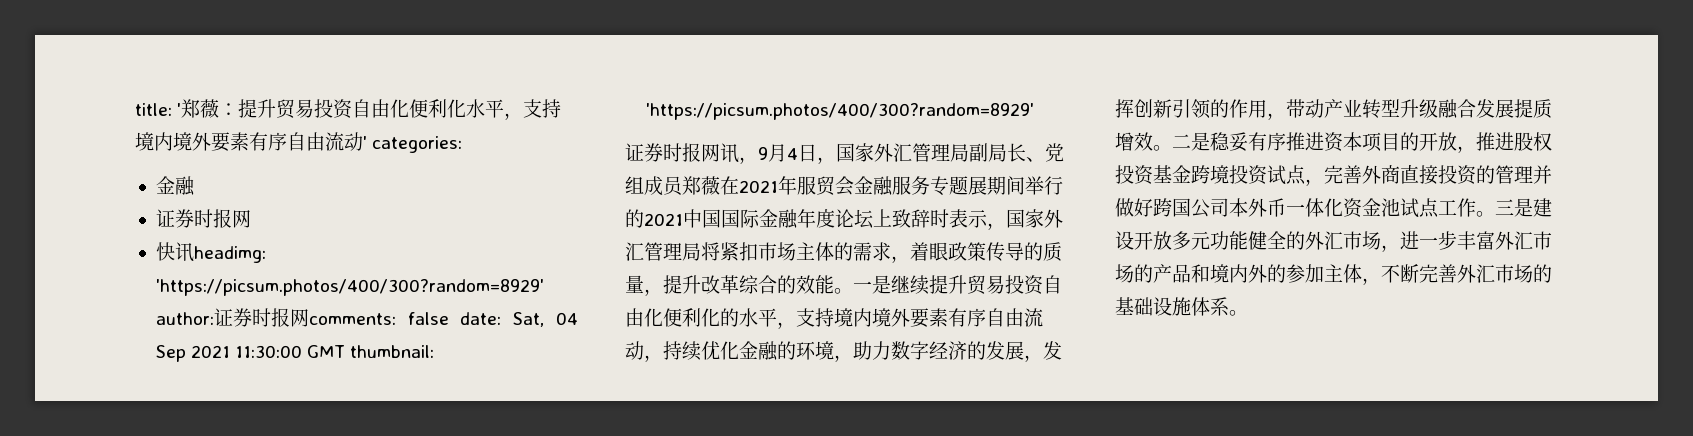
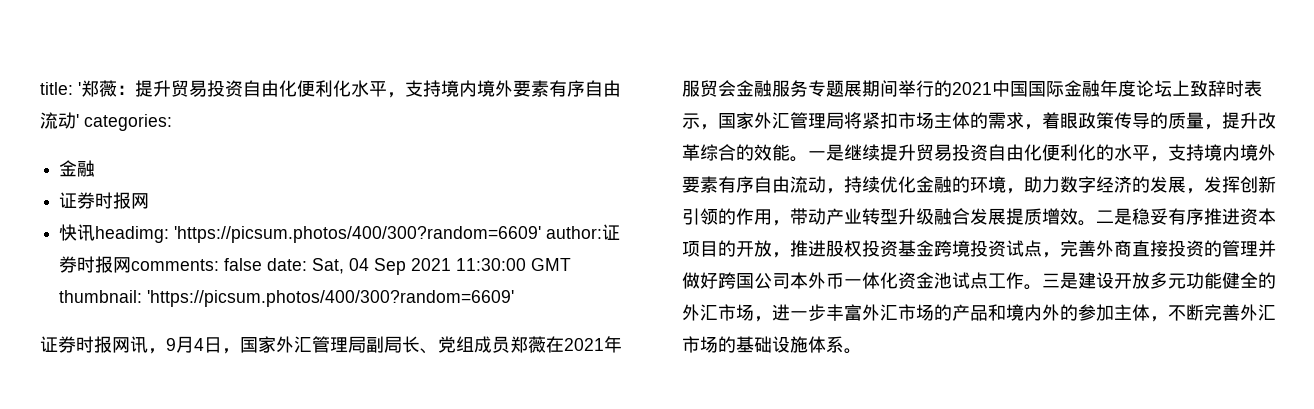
- 快讯headimg: 'https://picsum.photos/400/300?random=8929' author:证券时报网comments: false date: Sat, 04 Sep 2021 11:30:00 GMT thumbnail: 'https://picsum.photos/400/300?random=8929'
+ 快讯headimg: 'https://picsum.photos/400/300?random=6609' author:证券时报网comments: false date: Sat, 04 Sep 2021 11:30:00 GMT thumbnail: 'https://picsum.photos/400/300?random=6609'

